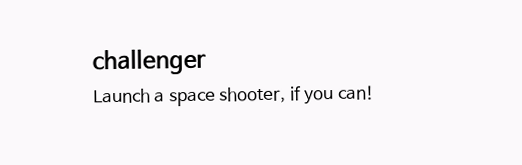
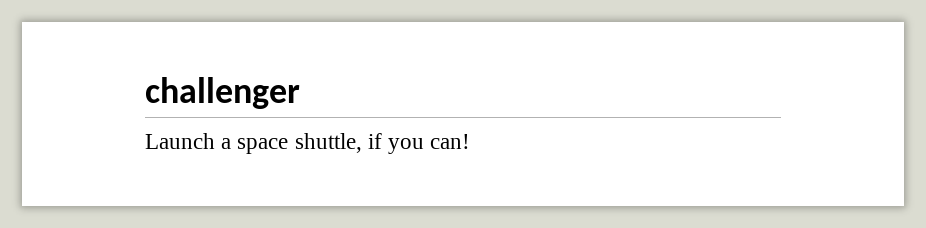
- Launch a space shooter, if you can!
+ Launch a space shuttle, if you can!

